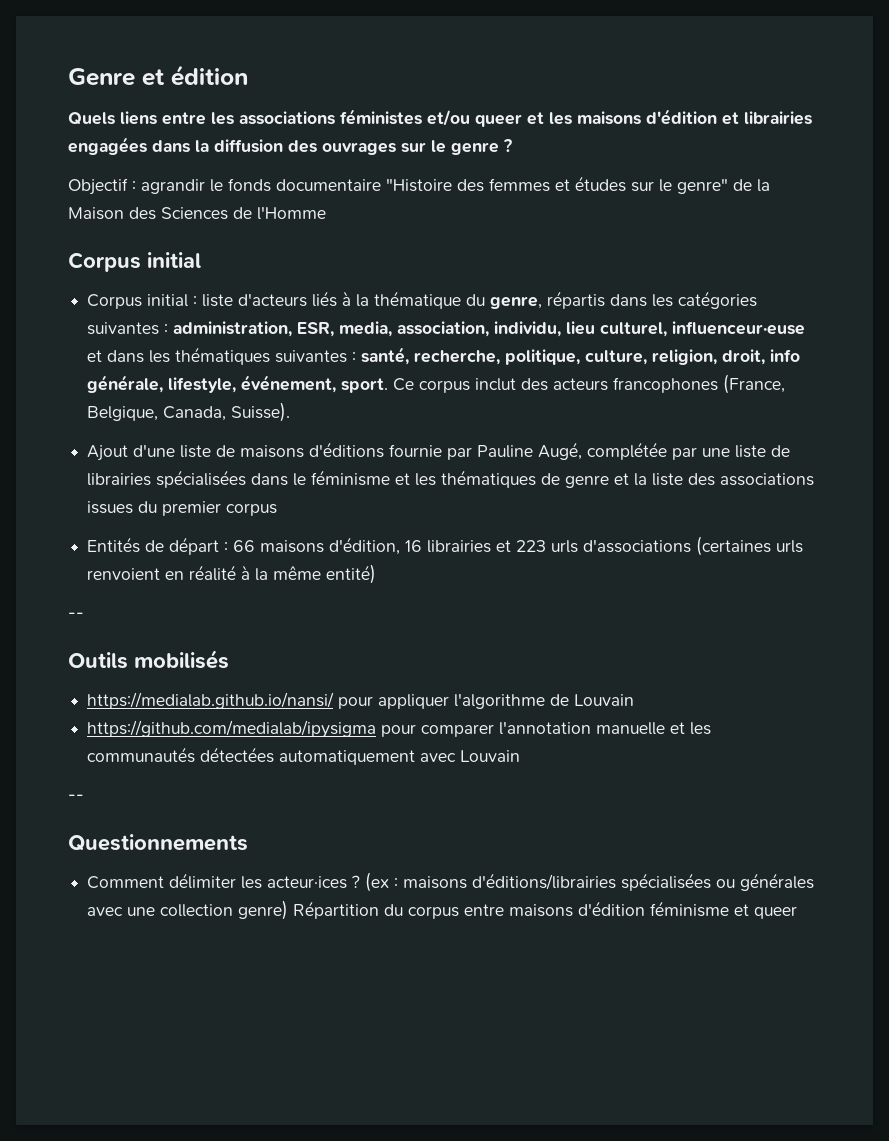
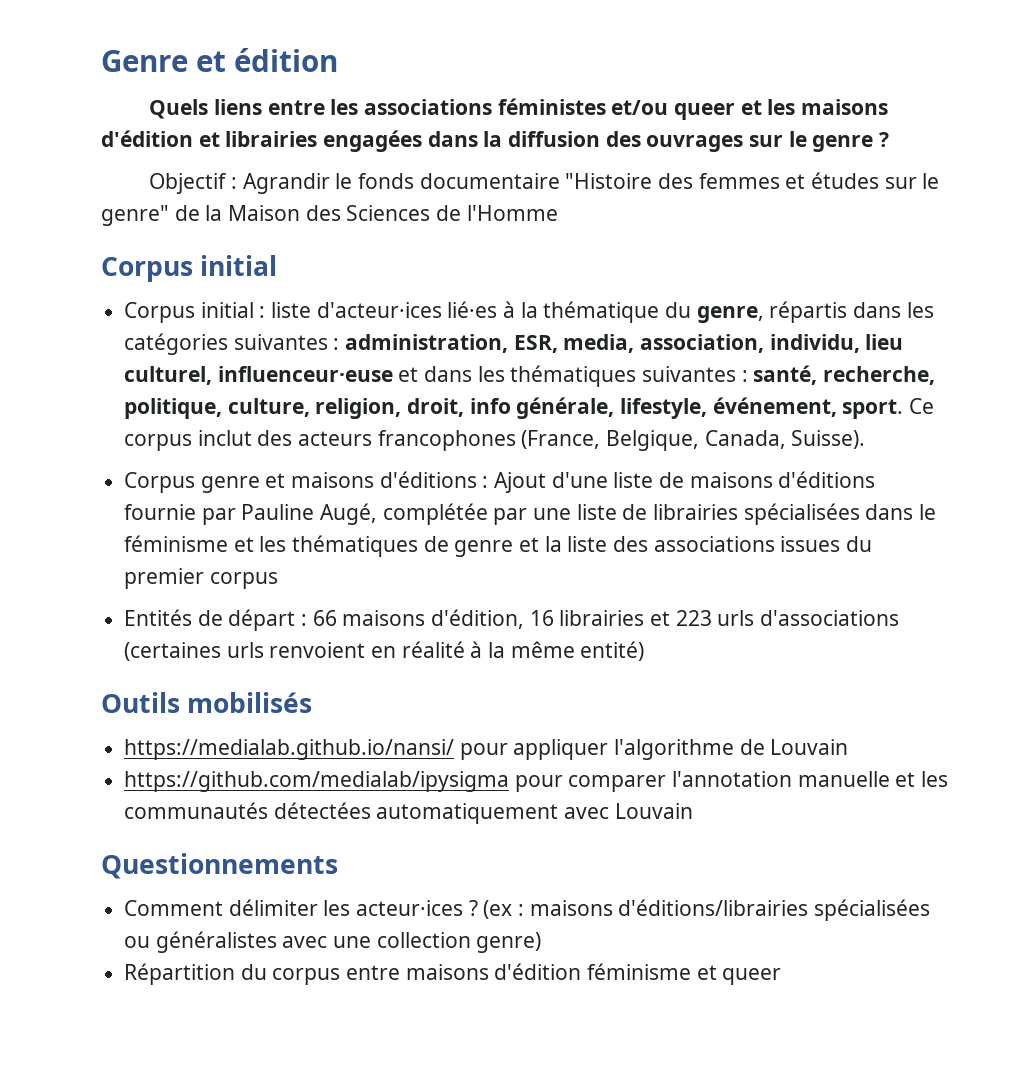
- Objectif : agrandir le fonds documentaire "Histoire des femmes et études sur le genre" de la Maison des Sciences de l'Homme
+ Objectif : Agrandir le fonds documentaire "Histoire des femmes et études sur le genre" de la Maison des Sciences de l'Homme
- Corpus initial : liste d'acteurs liés à la thématique du genre, répartis dans les catégories suivantes : administration, ESR, media, association, individu, lieu culturel, influenceur·euse et dans les thématiques suivantes : santé, recherche, politique, culture, religion, droit, info générale, lifestyle, événement, sport.
+ Corpus initial : liste d'acteur·ices lié·es à la thématique du genre, répartis dans les catégories suivantes : administration, ESR, media, association, individu, lieu culturel, influenceur·euse et dans les thématiques suivantes : santé, recherche, politique, culture, religion, droit, info générale, lifestyle, événement, sport.
- Ajout d'une liste de maisons d'éditions fournie par Pauline Augé, complétée par une liste de librairies spécialisées dans le féminisme et les thématiques de genre et la liste des associations issues du premier corpus
+ Corpus genre et maisons d'éditions : Ajout d'une liste de maisons d'éditions fournie par Pauline Augé, complétée par une liste de librairies spécialisées dans le féminisme et les thématiques de genre et la liste des associations issues du premier corpus
  Entités de départ : 66 maisons d'édition, 16 librairies et 223 urls d'associations (certaines urls renvoient en réalité à la même entité)
- --
  https://github.com/medialab/ipysigma pour comparer l'annotation manuelle et les communautés détectées automatiquement avec Louvain
- --
- (ex : maisons d'éditions/librairies spécialisées ou générales avec une collection genre) Répartition du corpus entre maisons d'édition féminisme et queer
+ (ex : maisons d'éditions/librairies spécialisées ou généralistes avec une collection genre)
+ Répartition du corpus entre maisons d'édition féminisme et queer

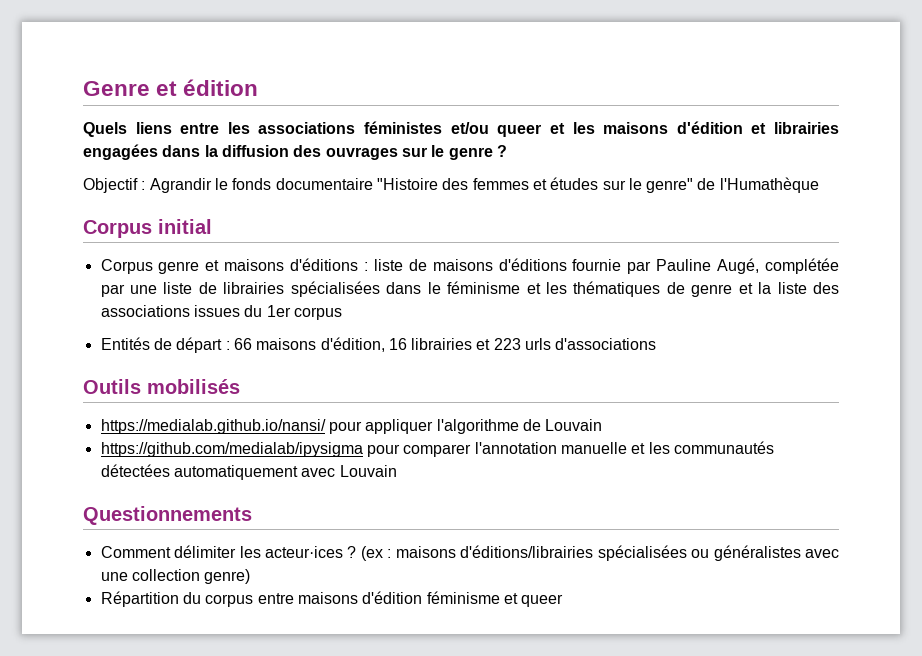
- Objectif : Agrandir le fonds documentaire "Histoire des femmes et études sur le genre" de la Maison des Sciences de l'Homme
+ Objectif : Agrandir le fonds documentaire "Histoire des femmes et études sur le genre" de l'Humathèque
  Corpus initial
- Corpus initial : liste d'acteur·ices lié·es à la thématique du genre, répartis dans les catégories suivantes : administration, ESR, media, association, individu, lieu culturel, influenceur·euse et dans les thématiques suivantes : santé, recherche, politique, culture, religion, droit, info générale, lifestyle, événement, sport. Ce corpus inclut des acteurs francophones (France, Belgique, Canada, Suisse).
- Corpus genre et maisons d'éditions : Ajout d'une liste de maisons d'éditions fournie par Pauline Augé, complétée par une liste de librairies spécialisées dans le féminisme et les thématiques de genre et la liste des associations issues du premier corpus
+ Corpus genre et maisons d'éditions : liste de maisons d'éditions fournie par Pauline Augé, complétée par une liste de librairies spécialisées dans le féminisme et les thématiques de genre et la liste des associations issues du 1er corpus
- Entités de départ : 66 maisons d'édition, 16 librairies et 223 urls d'associations (certaines urls renvoient en réalité à la même entité)
+ Entités de départ : 66 maisons d'édition, 16 librairies et 223 urls d'associations

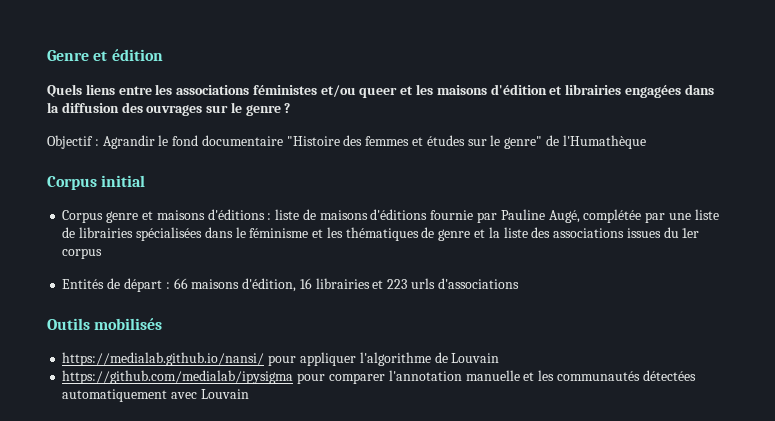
- Objectif : Agrandir le fonds documentaire "Histoire des femmes et études sur le genre" de l'Humathèque
+ Objectif : Agrandir le fond documentaire "Histoire des femmes et études sur le genre" de l'Humathèque
- Questionnements
- Comment délimiter les acteur·ices ? (ex : maisons d'éditions/librairies spécialisées ou généralistes avec une collection genre)
- Répartition du corpus entre maisons d'édition féminisme et queer

